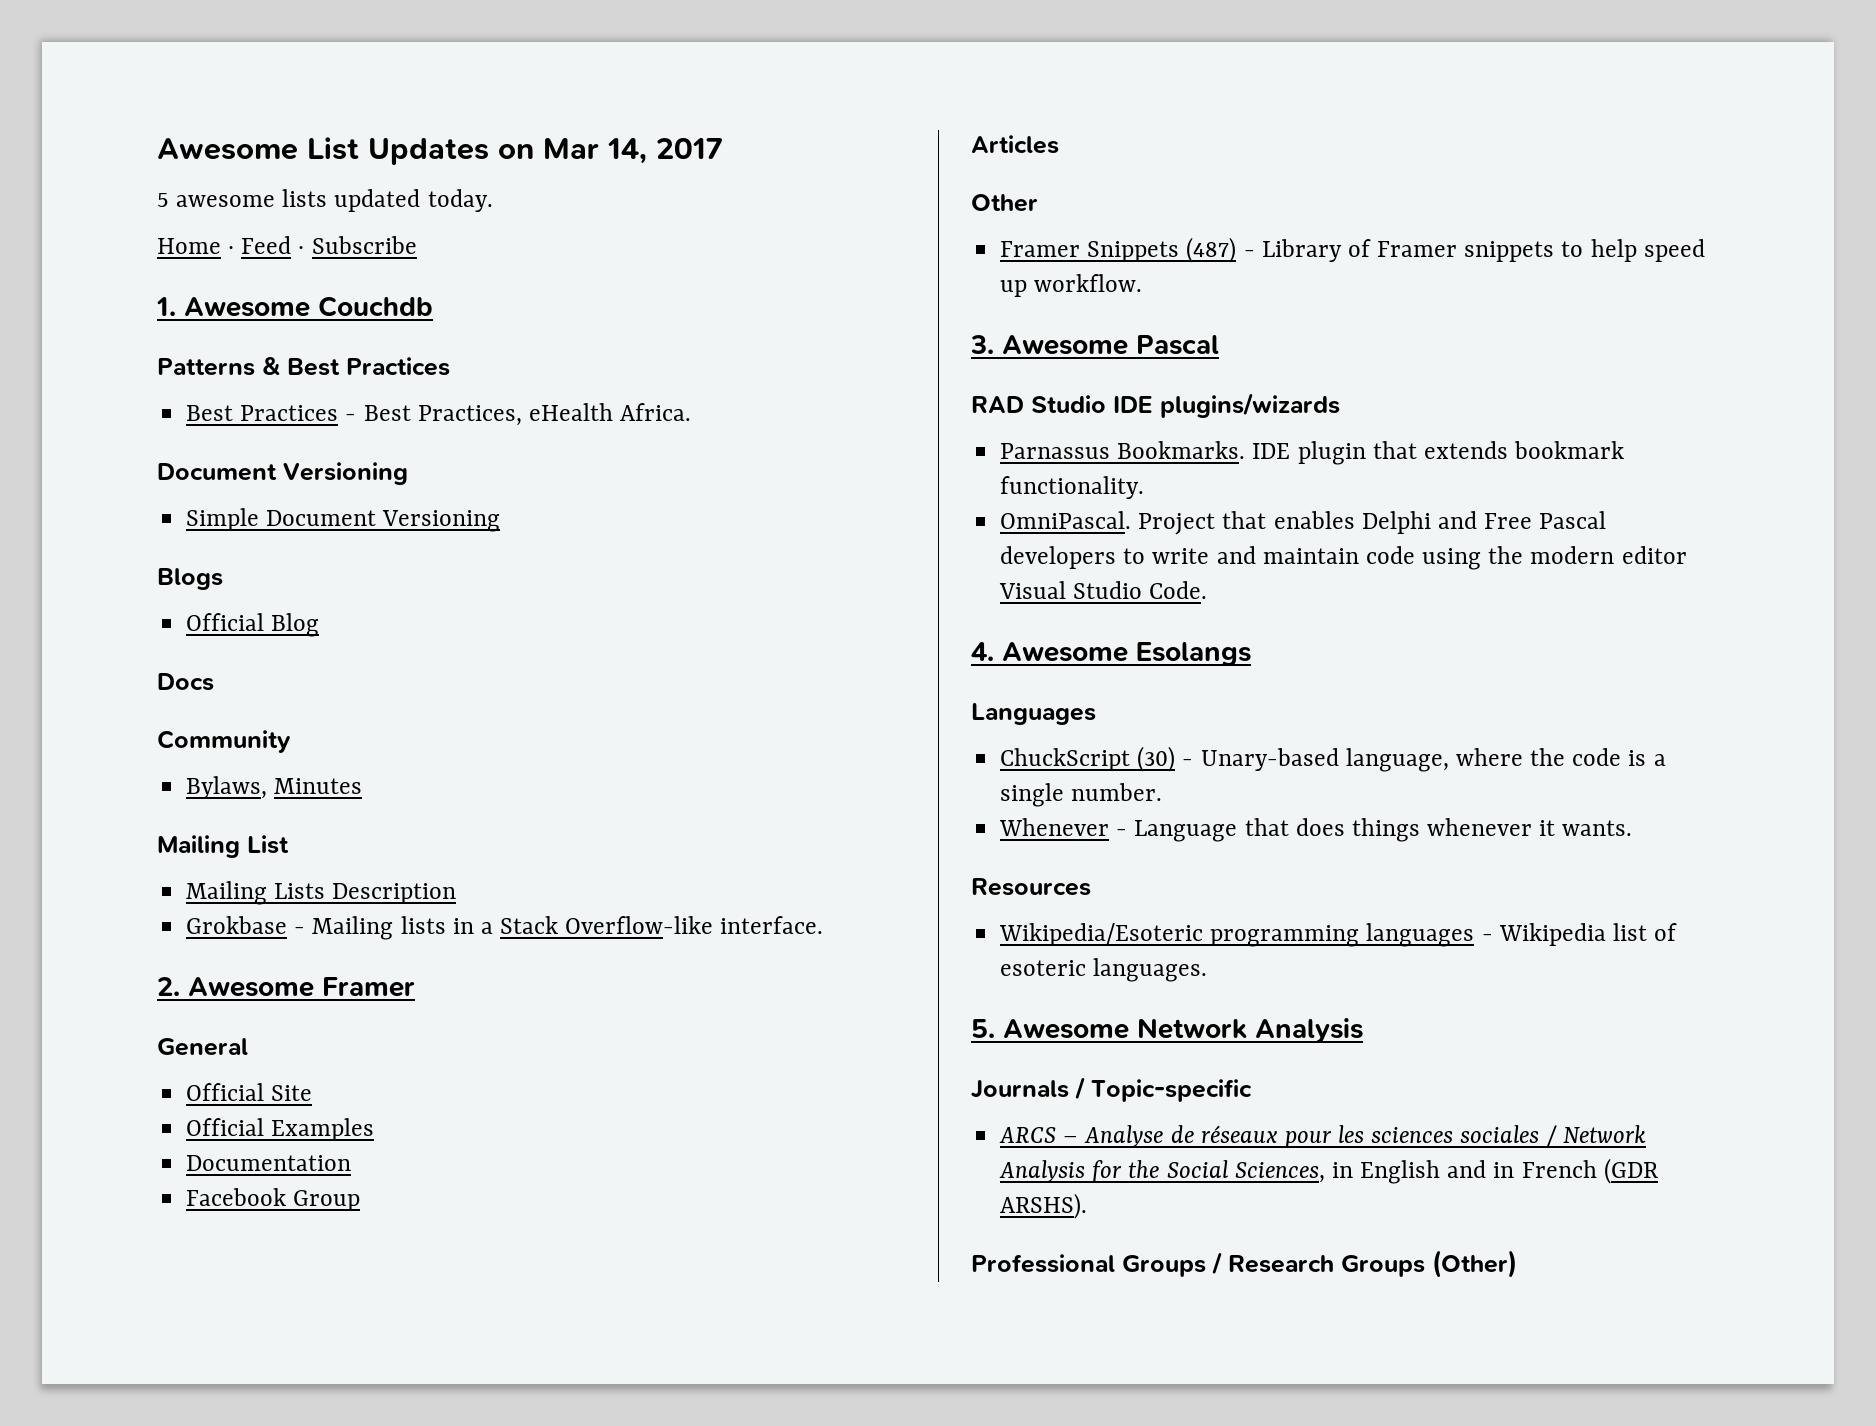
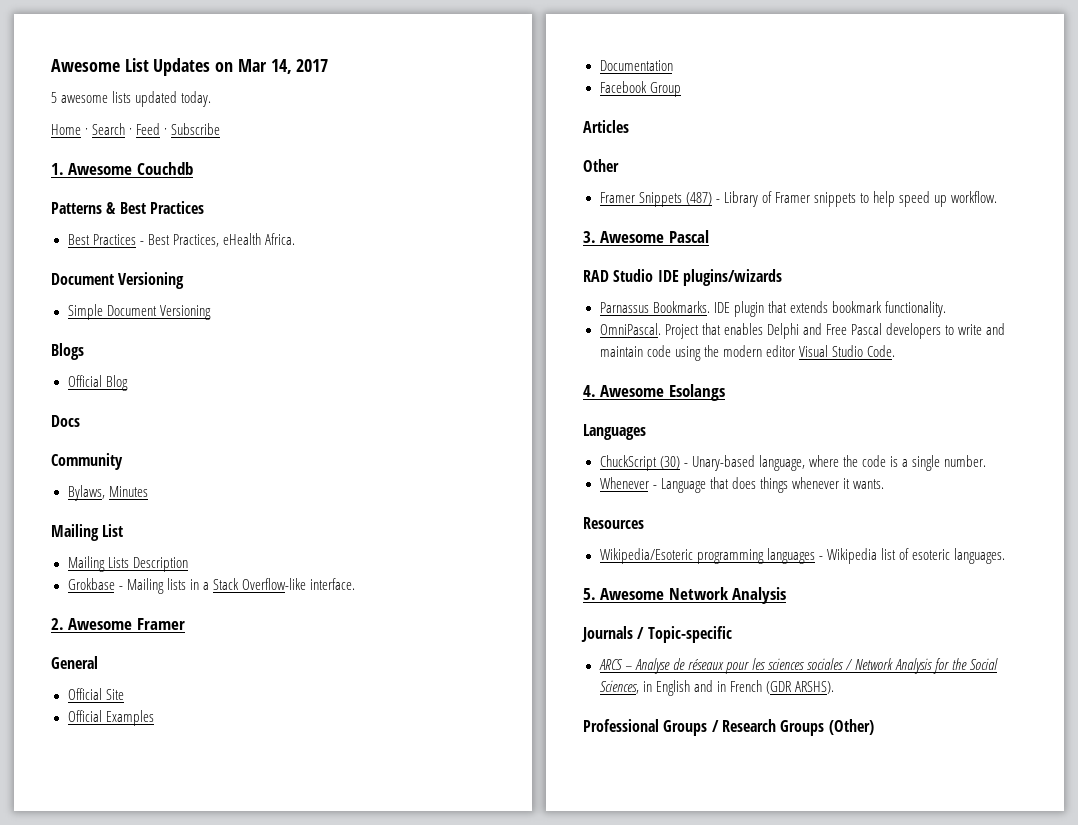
- Home · Feed · Subscribe
+ Home · Search · Feed · Subscribe

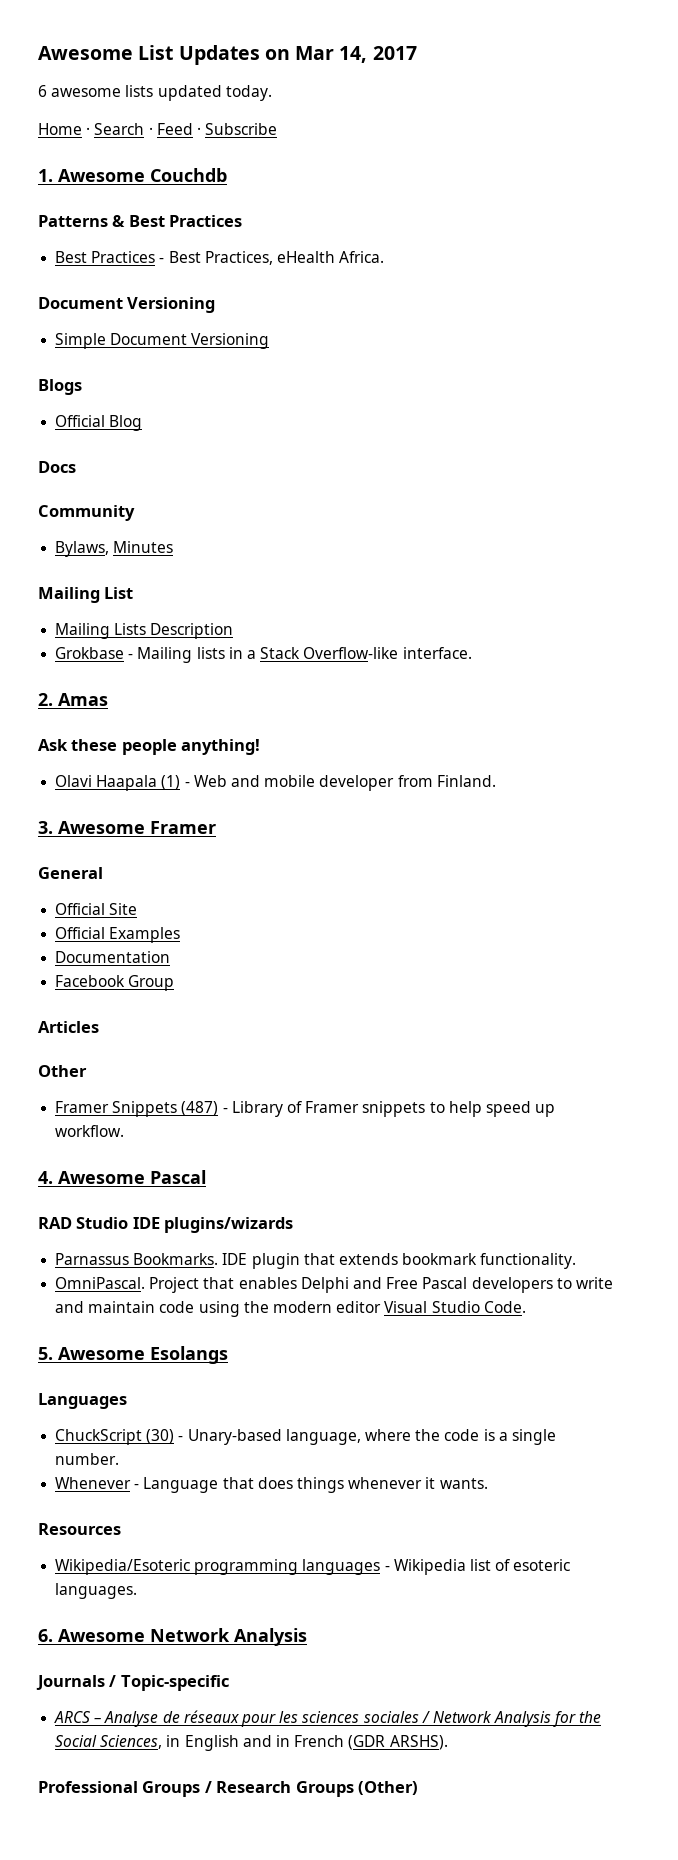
- 5 awesome lists updated today.
+ 6 awesome lists updated today.
- 2. Awesome Framer
+ 2. Amas
+ Ask these people anything!
+ Olavi Haapala (1) - Web and mobile developer from Finland.
+ 3. Awesome Framer
- 3. Awesome Pascal
+ 4. Awesome Pascal
- 4. Awesome Esolangs
+ 5. Awesome Esolangs
- 5. Awesome Network Analysis
+ 6. Awesome Network Analysis

